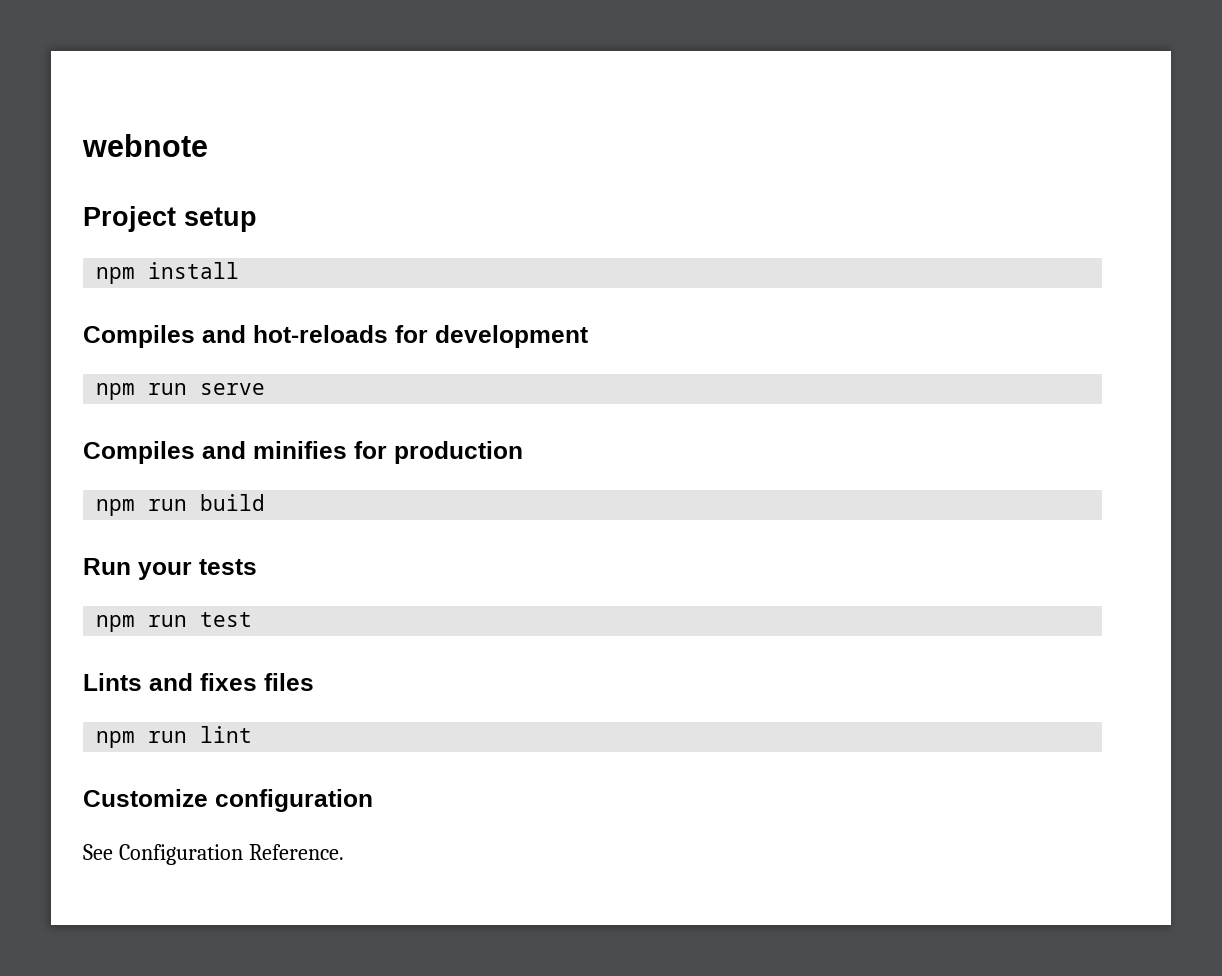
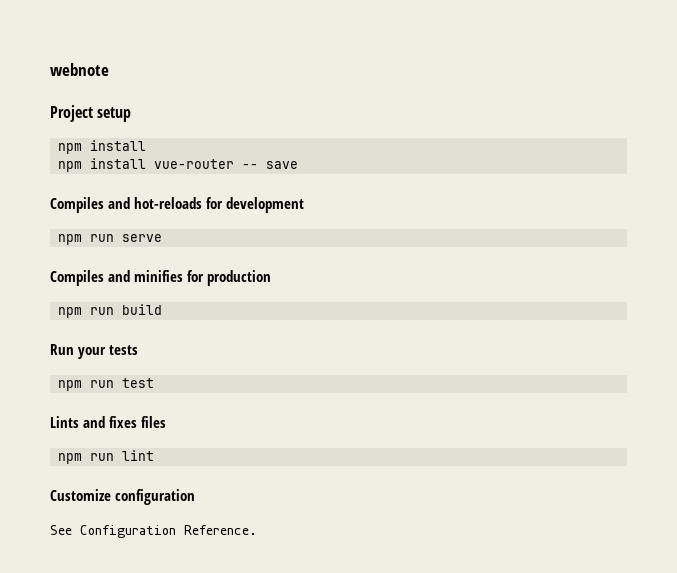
+ npm install vue-router -- save

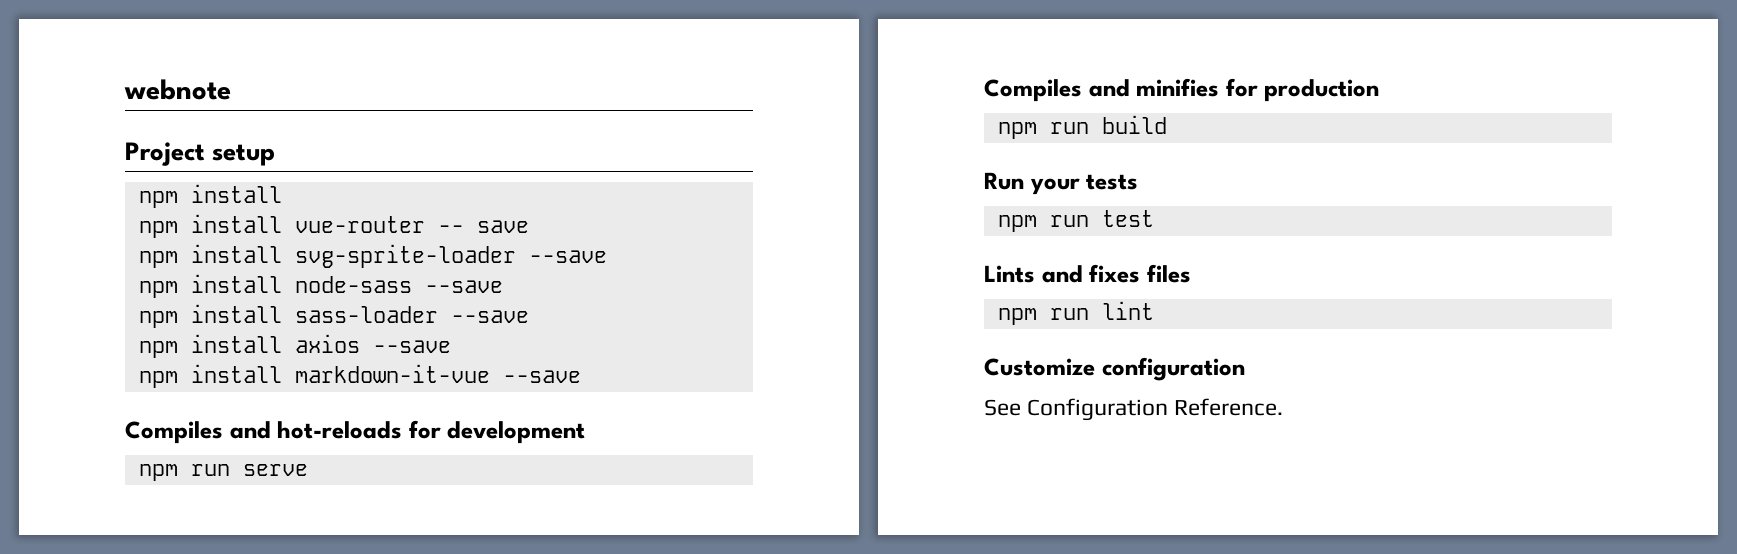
+ npm install svg-sprite-loader --save
+ npm install node-sass --save
+ npm install sass-loader --save
+ npm install axios --save
+ npm install markdown-it-vue --save

